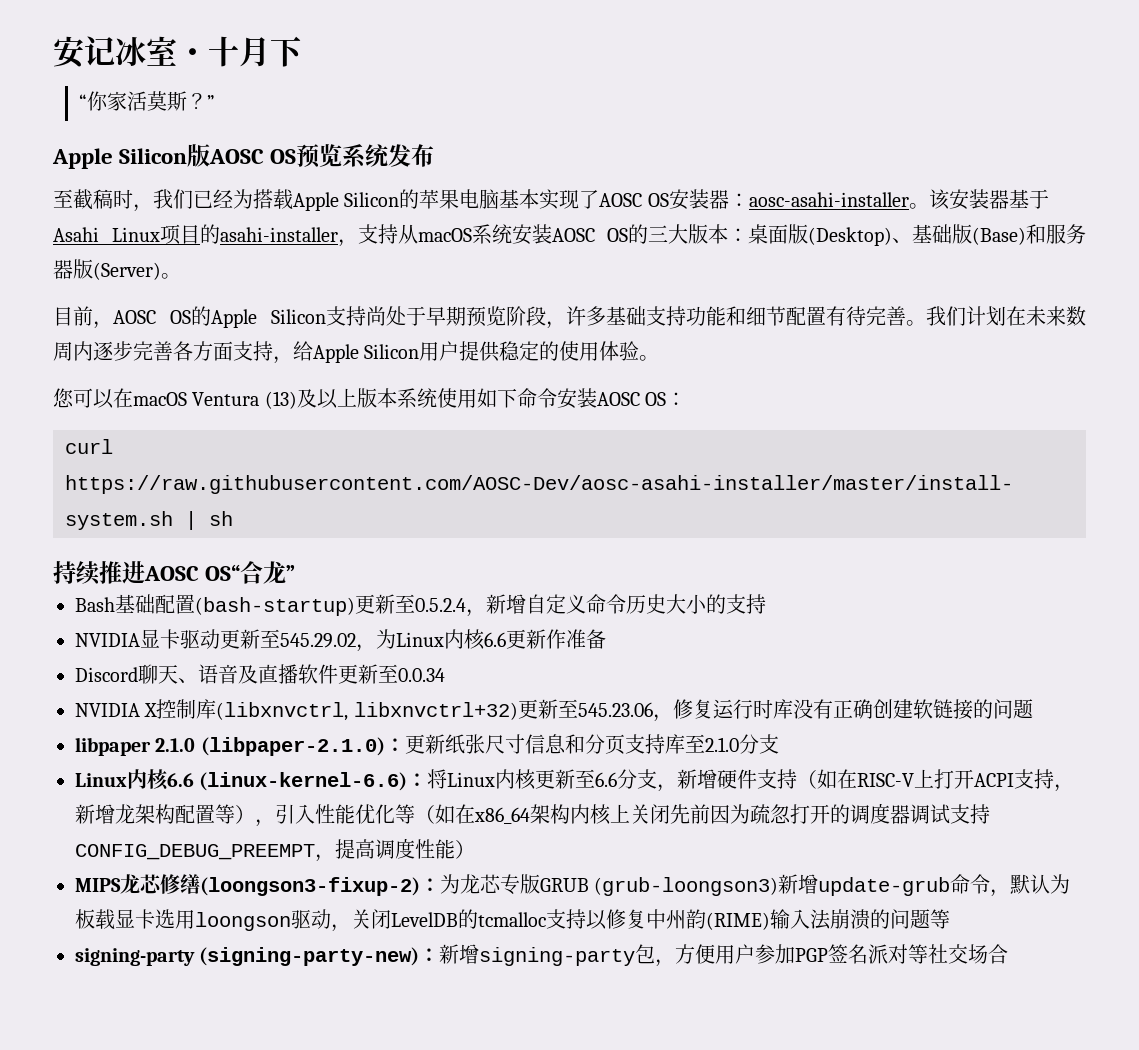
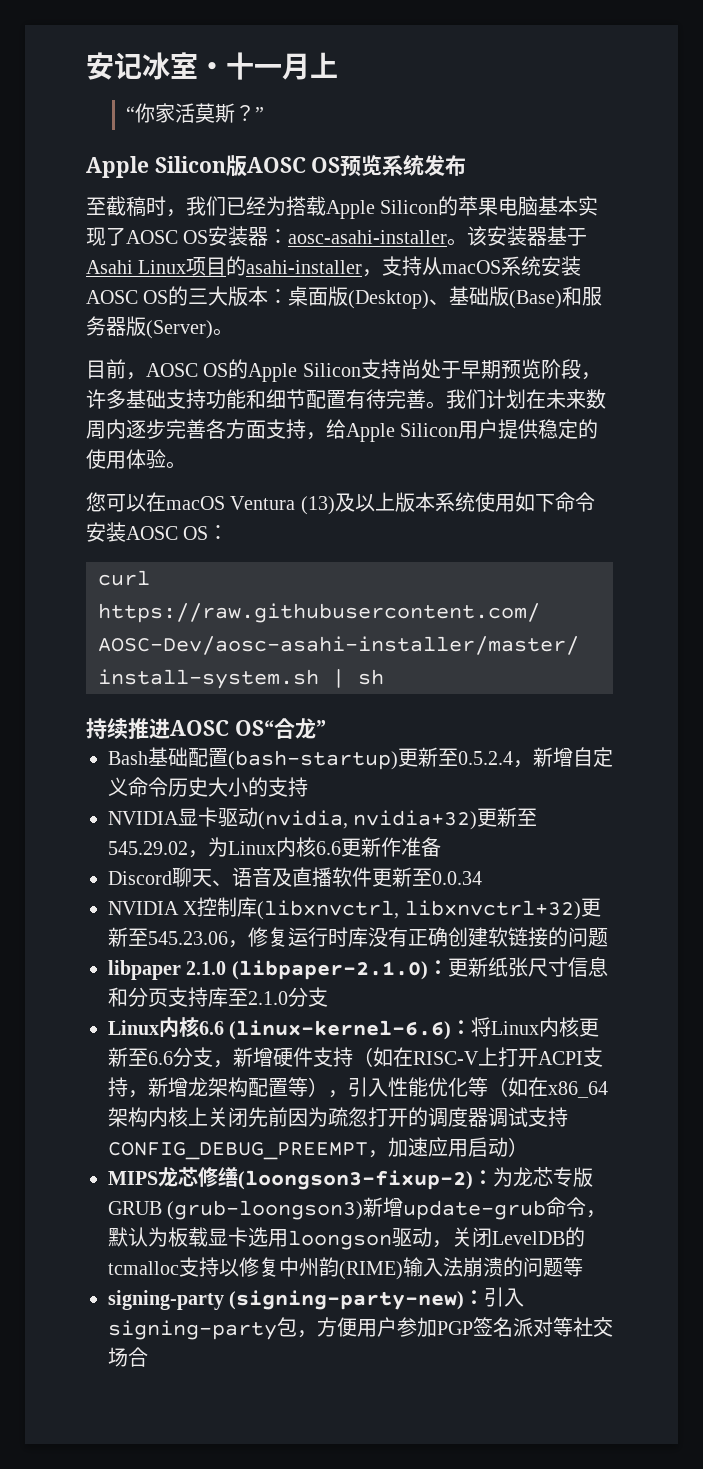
- 安记冰室・十月下
+ 安记冰室・十一月上
- NVIDIA显卡驱动更新至545.29.02，为Linux内核6.6更新作准备
+ NVIDIA显卡驱动(nvidia, nvidia+32)更新至545.29.02，为Linux内核6.6更新作准备
- Linux内核6.6 (linux-kernel-6.6)：将Linux内核更新至6.6分支，新增硬件支持（如在RISC-V上打开ACPI支持，新增龙架构配置等），引入性能优化等（如在x86_64架构内核上关闭先前因为疏忽打开的调度器调试支持CONFIG_DEBUG_PREEMPT，提高调度性能）
+ Linux内核6.6 (linux-kernel-6.6)：将Linux内核更新至6.6分支，新增硬件支持（如在RISC-V上打开ACPI支持，新增龙架构配置等），引入性能优化等（如在x86_64架构内核上关闭先前因为疏忽打开的调度器调试支持CONFIG_DEBUG_PREEMPT，加速应用启动）
- signing-party (signing-party-new)：新增signing-party包，方便用户参加PGP签名派对等社交场合
+ signing-party (signing-party-new)：引入signing-party包，方便用户参加PGP签名派对等社交场合

